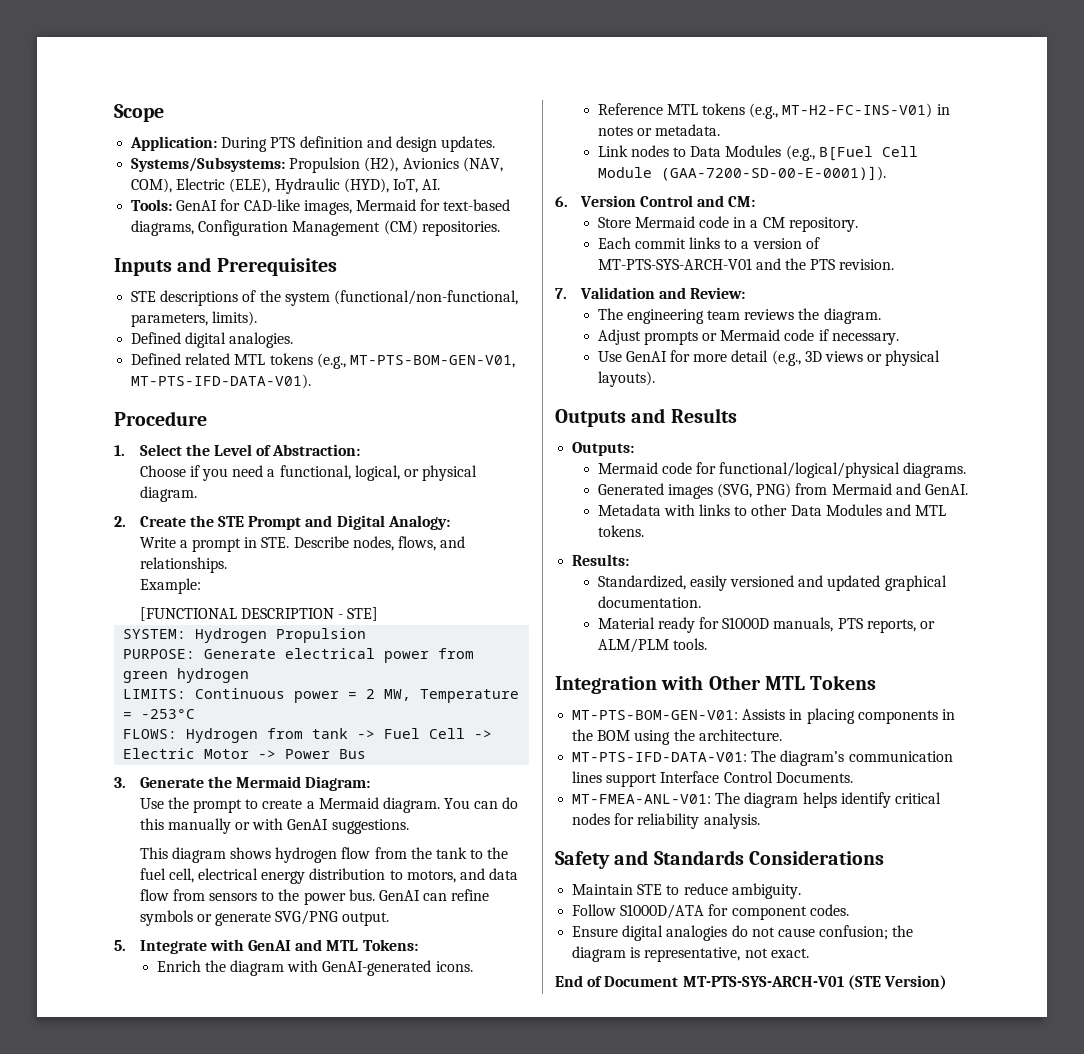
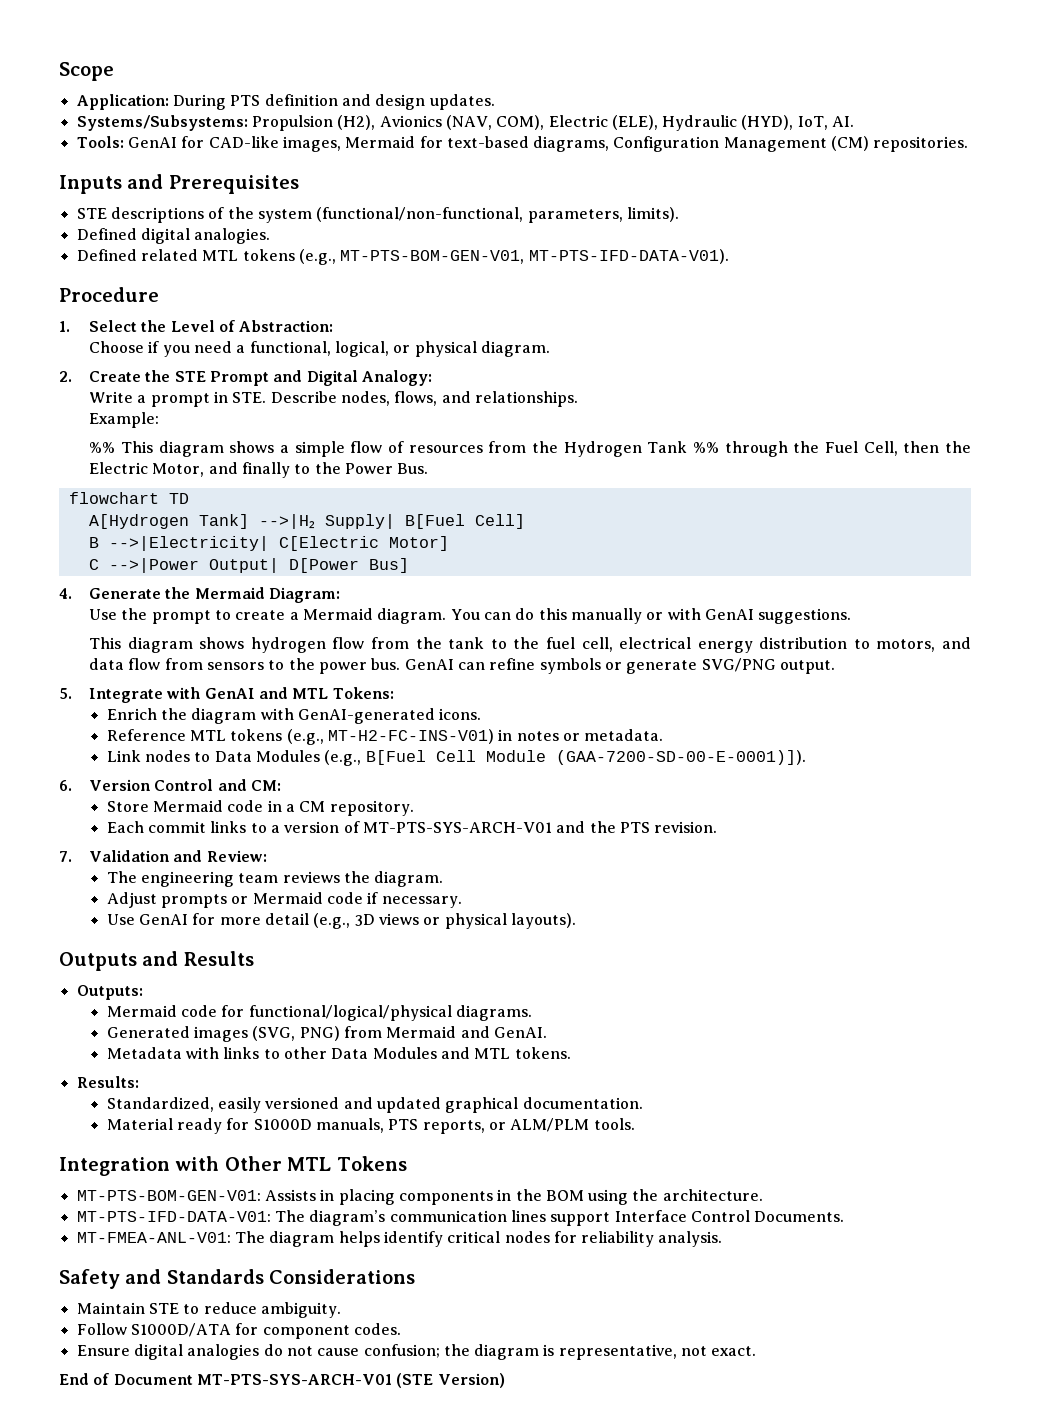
- [FUNCTIONAL DESCRIPTION - STE]
- SYSTEM: Hydrogen Propulsion
- PURPOSE: Generate electrical power from green hydrogen
- LIMITS: Continuous power = 2 MW, Temperature = -253°C
- FLOWS: Hydrogen from tank -> Fuel Cell -> Electric Motor -> Power Bus
- 3. Generate the Mermaid Diagram:
+ %% This diagram shows a simple flow of resources from the Hydrogen Tank %% through the Fuel Cell, then the Electric Motor, and finally to the Power Bus.
+ flowchart TD
+ A[Hydrogen Tank] -->|H₂ Supply| B[Fuel Cell]
+ B -->|Electricity| C[Electric Motor]
+ C -->|Power Output| D[Power Bus]
+ 4. Generate the Mermaid Diagram:

